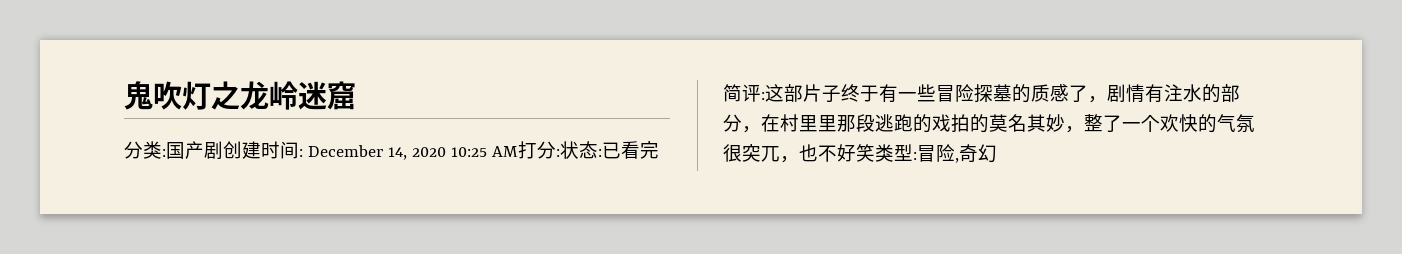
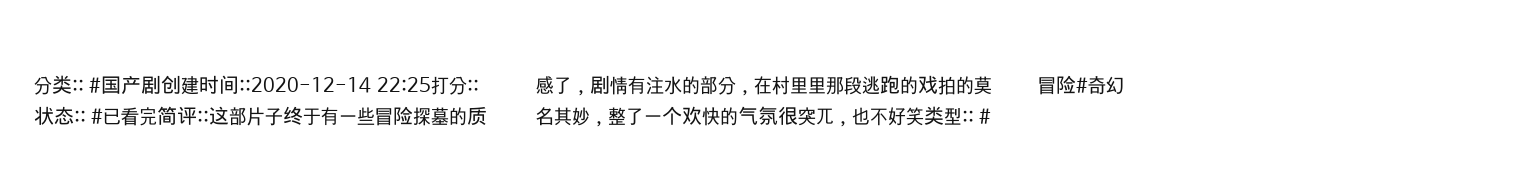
- 鬼吹灯之龙岭迷窟
- 分类:国产剧创建时间: December 14, 2020 10:25 AM打分:状态:已看完简评:这部片子终于有一些冒险探墓的质感了，剧情有注水的部分，在村里里那段逃跑的戏拍的莫名其妙，整了一个欢快的气氛很突兀，也不好笑类型:冒险,奇幻
+ 分类:: #国产剧创建时间::2020-12-14 22:25打分::状态:: #已看完简评::这部片子终于有一些冒险探墓的质感了，剧情有注水的部分，在村里里那段逃跑的戏拍的莫名其妙，整了一个欢快的气氛很突兀，也不好笑类型:: #冒险#奇幻

